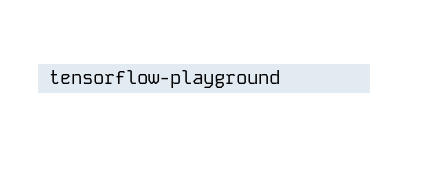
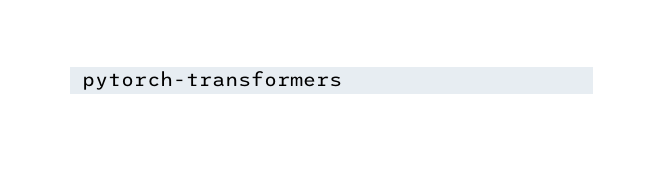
- tensorflow-playground
+ pytorch-transformers

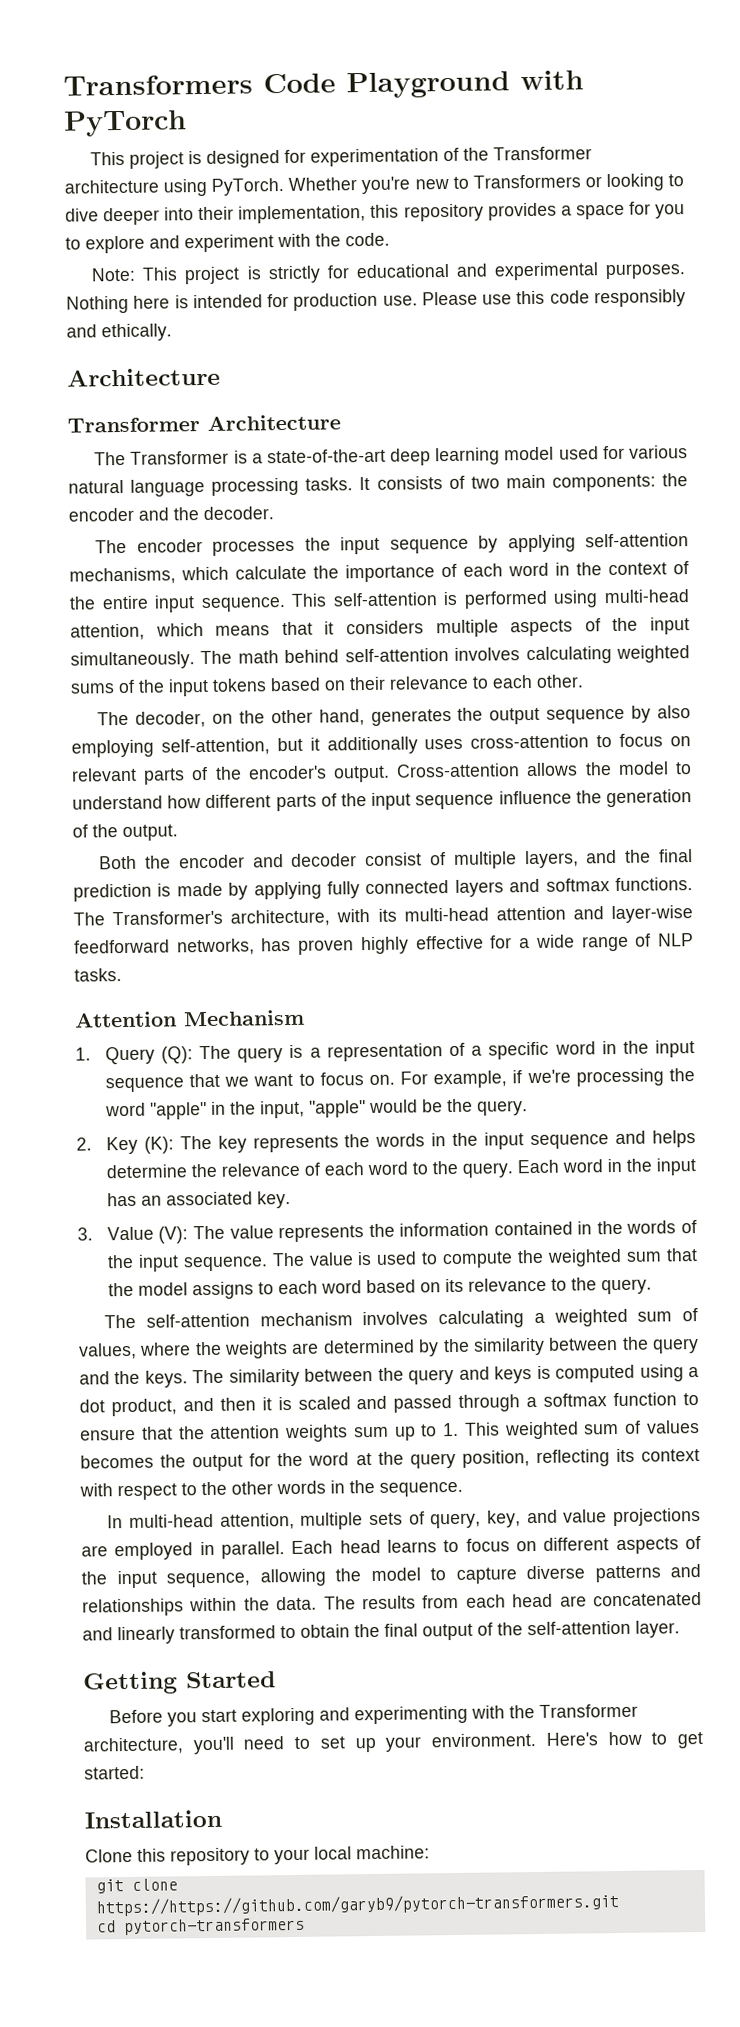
- pytorch-transformers
+ Transformers Code Playground with PyTorch
+ This project is designed for experimentation of the Transformer architecture using PyTorch. Whether you're new to Transformers or looking to dive deeper into their implementation, this repository provides a space for you to explore and experiment with the code.
+ Note: This project is strictly for educational and experimental purposes. Nothing here is intended for production use. Please use this code responsibly and ethically.
+ Architecture
+ Transformer Architecture
+ The Transformer is a state-of-the-art deep learning model used for various natural language processing tasks. It consists of two main components: the encoder and the decoder.
+ The encoder processes the input sequence by applying self-attention mechanisms, which calculate the importance of each word in the context of the entire input sequence. This self-attention is performed using multi-head attention, which means that it considers multiple aspects of the input simultaneously. The math behind self-attention involves calculating weighted sums of the input tokens based on their relevance to each other.
+ The decoder, on the other hand, generates the output sequence by also employing self-attention, but it additionally uses cross-attention to focus on relevant parts of the encoder's output. Cross-attention allows the model to understand how different parts of the input sequence influence the generation of the output.
+ Both the encoder and decoder consist of multiple layers, and the final prediction is made by applying fully connected layers and softmax functions. The Transformer's architecture, with its multi-head attention and layer-wise feedforward networks, has proven highly effective for a wide range of NLP tasks.
+ Attention Mechanism
+ 1. Query (Q): The query is a representation of a specific word in the input sequence that we want to focus on. For example, if we're processing the word "apple" in the input, "apple" would be the query.
+ 2. Key (K): The key represents the words in the input sequence and helps determine the relevance of each word to the query. Each word in the input has an associated key.
+ 3. Value (V): The value represents the information contained in the words of the input sequence. The value is used to compute the weighted sum that the model assigns to each word based on its relevance to the query.
+ The self-attention mechanism involves calculating a weighted sum of values, where the weights are determined by the similarity between the query and the keys. The similarity between the query and keys is computed using a dot product, and then it is scaled and passed through a softmax function to ensure that the attention weights sum up to 1. This weighted sum of values becomes the output for the word at the query position, reflecting its context with respect to the other words in the sequence.
+ In multi-head attention, multiple sets of query, key, and value projections are employed in parallel. Each head learns to focus on different aspects of the input sequence, allowing the model to capture diverse patterns and relationships within the data. The results from each head are concatenated and linearly transformed to obtain the final output of the self-attention layer.
+ Getting Started
+ Before you start exploring and experimenting with the Transformer architecture, you'll need to set up your environment. Here's how to get started:
+ Installation
+ Clone this repository to your local machine:
+ git clone https://https://github.com/garyb9/pytorch-transformers.git
+ cd pytorch-transformers

